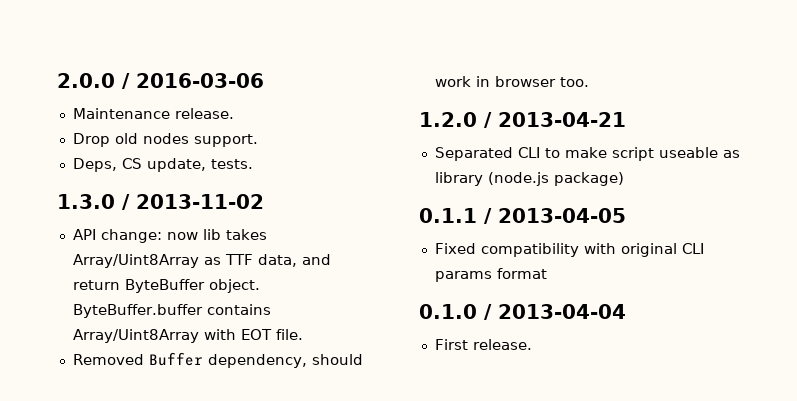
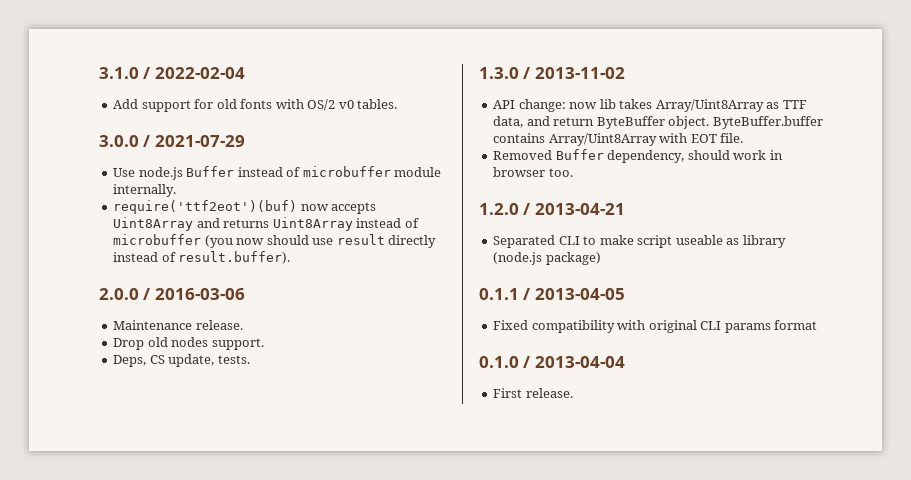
+ 3.1.0 / 2022-02-04
+ Add support for old fonts with OS/2 v0 tables.
+ 3.0.0 / 2021-07-29
+ Use node.js Buffer instead of microbuffer module internally.
+ require('ttf2eot')(buf) now accepts Uint8Array and returns Uint8Array instead of microbuffer (you now should use result directly instead of result.buffer).

